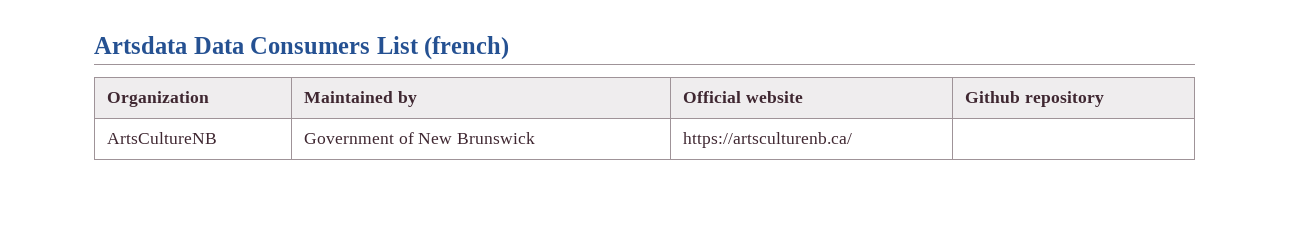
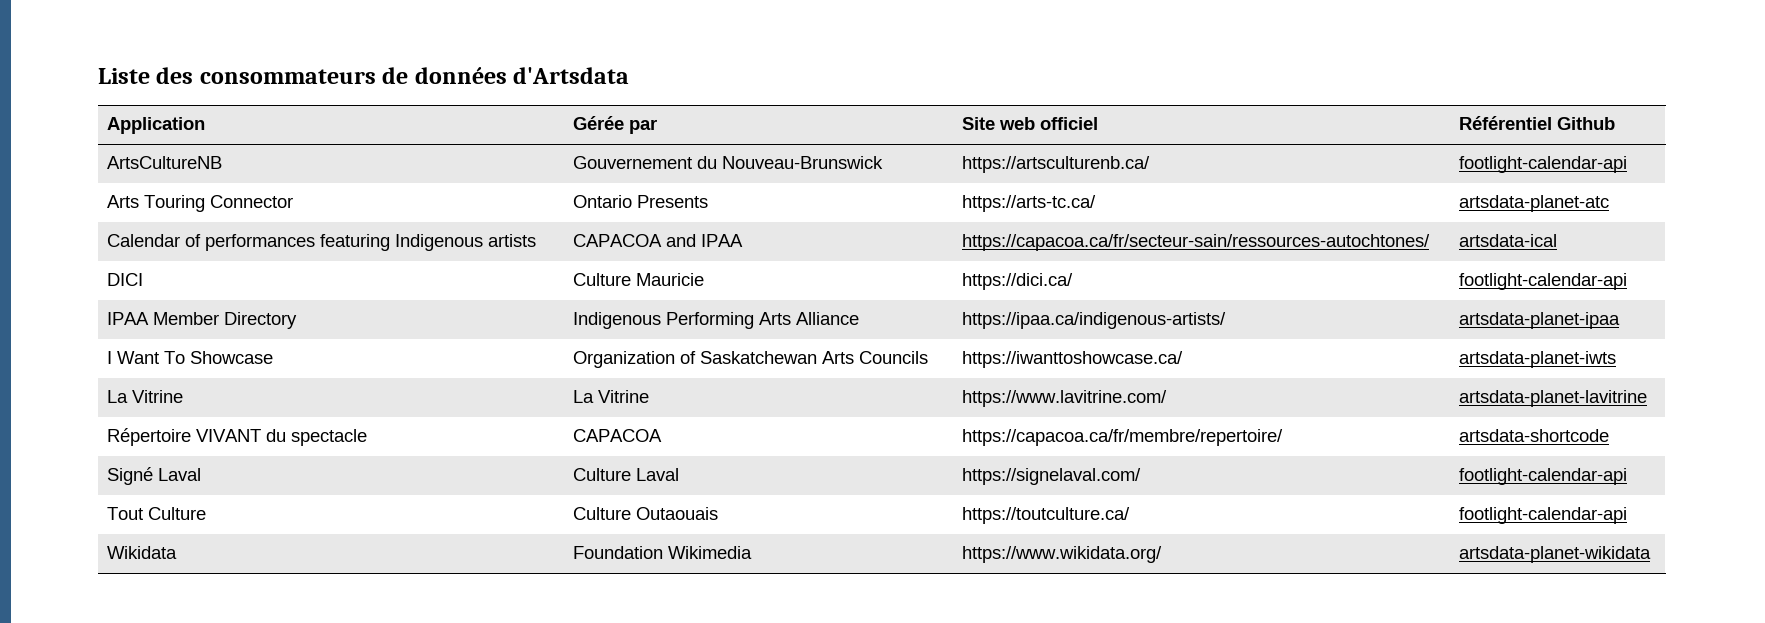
- Artsdata Data Consumers List (french)
- Organization | Maintained by | Official website | Github repository
+ Liste des consommateurs de données d'Artsdata
+ Application | Gérée par | Site web officiel | Référentiel Github
- ArtsCultureNB | Government of New Brunswick | https://artsculturenb.ca/ |
+ ArtsCultureNB | Gouvernement du Nouveau-Brunswick | https://artsculturenb.ca/ | footlight-calendar-api
+ Arts Touring Connector | Ontario Presents | https://arts-tc.ca/ | artsdata-planet-atc
+ Calendar of performances featuring Indigenous artists | CAPACOA and IPAA | https://capacoa.ca/fr/secteur-sain/ressources-autochtones/ | artsdata-ical
+ DICI | Culture Mauricie | https://dici.ca/ | footlight-calendar-api
+ IPAA Member Directory | Indigenous Performing Arts Alliance | https://ipaa.ca/indigenous-artists/ | artsdata-planet-ipaa
+ I Want To Showcase | Organization of Saskatchewan Arts Councils | https://iwanttoshowcase.ca/ | artsdata-planet-iwts
+ La Vitrine | La Vitrine | https://www.lavitrine.com/ | artsdata-planet-lavitrine
+ Répertoire VIVANT du spectacle | CAPACOA | https://capacoa.ca/fr/membre/repertoire/ | artsdata-shortcode
+ Signé Laval | Culture Laval | https://signelaval.com/ | footlight-calendar-api
+ Tout Culture | Culture Outaouais | https://toutculture.ca/ | footlight-calendar-api
+ Wikidata | Foundation Wikimedia | https://www.wikidata.org/ | artsdata-planet-wikidata

